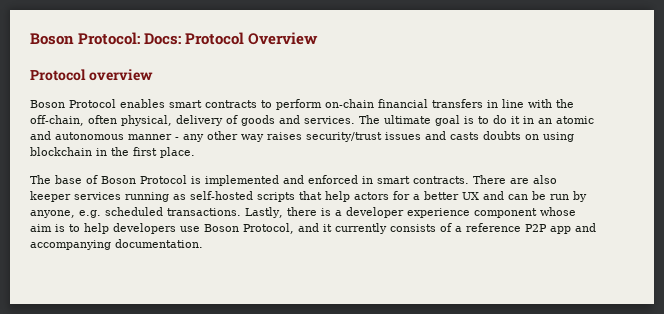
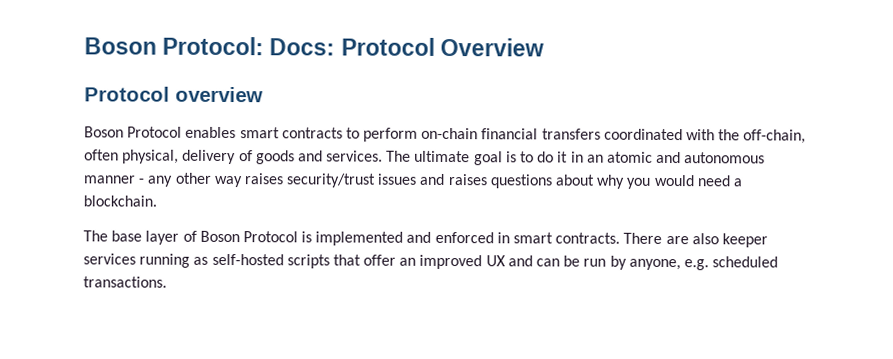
- Boson Protocol enables smart contracts to perform on-chain financial transfers in line with the off-chain, often physical, delivery of goods and services.
+ Boson Protocol enables smart contracts to perform on-chain financial transfers coordinated with the off-chain, often physical, delivery of goods and services.
- The ultimate goal is to do it in an atomic and autonomous manner - any other way raises security/trust issues and casts doubts on using blockchain in the first place.
+ The ultimate goal is to do it in an atomic and autonomous manner - any other way raises security/trust issues and raises questions about why you would need a blockchain.
- The base of Boson Protocol is implemented and enforced in smart contracts.
+ The base layer of Boson Protocol is implemented and enforced in smart contracts.
- There are also keeper services running as self-hosted scripts that help actors for a better UX and can be run by anyone, e.g. scheduled transactions. Lastly, there is a developer experience component whose aim is to help developers use Boson Protocol, and it currently consists of a reference P2P app and accompanying documentation.
+ There are also keeper services running as self-hosted scripts that offer an improved UX and can be run by anyone, e.g. scheduled transactions.

